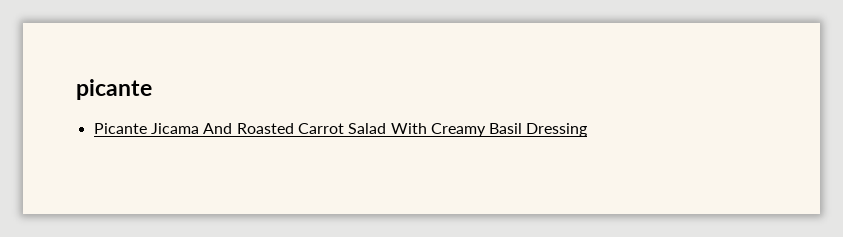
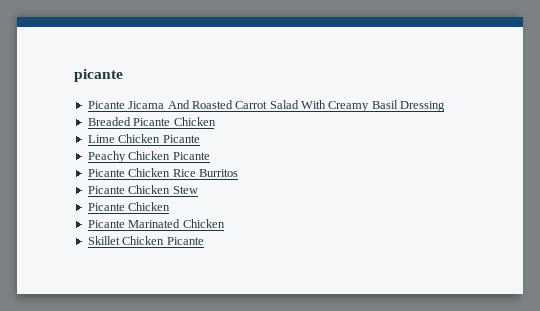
+ Breaded Picante Chicken
+ Lime Chicken Picante
+ Peachy Chicken Picante
+ Picante Chicken Rice Burritos
+ Picante Chicken Stew
+ Picante Chicken
+ Picante Marinated Chicken
+ Skillet Chicken Picante

